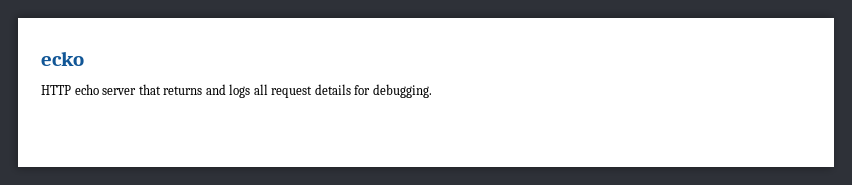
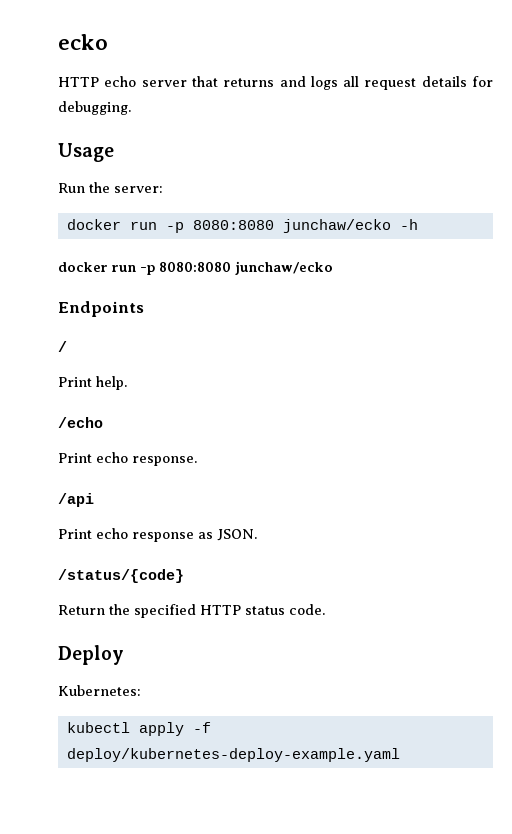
+ Usage
+ Run the server:
+ docker run -p 8080:8080 junchaw/ecko -h
+ docker run -p 8080:8080 junchaw/ecko
+ Endpoints
+ /
+ Print help.
+ /echo
+ Print echo response.
+ /api
+ Print echo response as JSON.
+ /status/{code}
+ Return the specified HTTP status code.
+ Deploy
+ Kubernetes:
+ kubectl apply -f deploy/kubernetes-deploy-example.yaml

